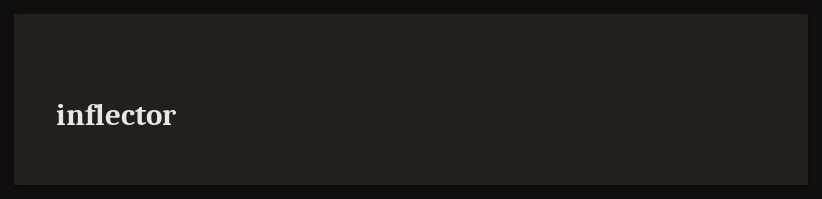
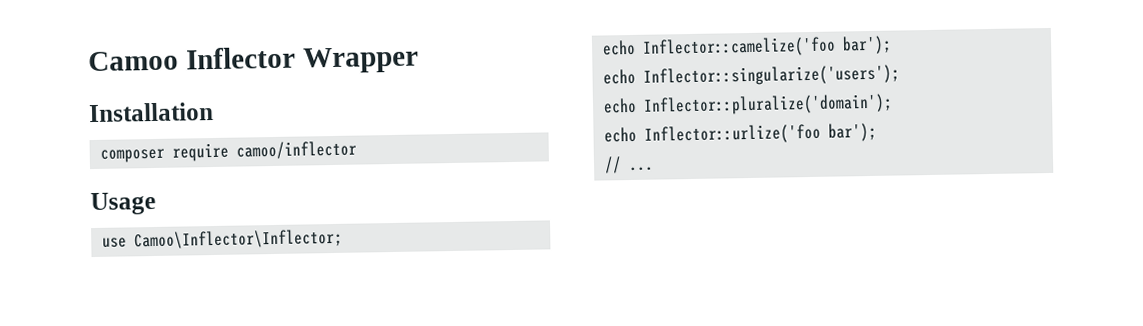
- inflector
+ Camoo Inflector Wrapper
+ Installation
+ composer require camoo/inflector
+ Usage
+ use Camoo\Inflector\Inflector;
+ echo Inflector::camelize('foo bar');
+ echo Inflector::singularize('users');
+ echo Inflector::pluralize('domain');
+ echo Inflector::urlize('foo bar');
+ // ...

